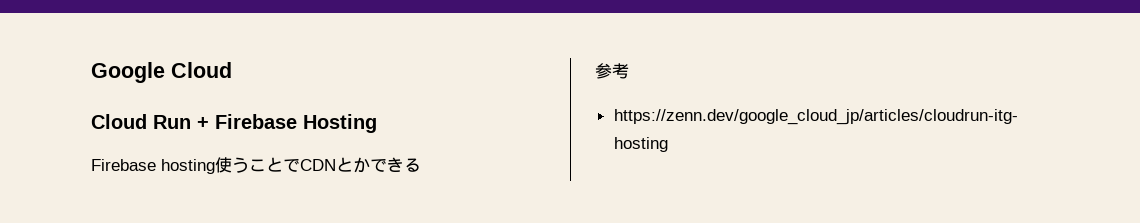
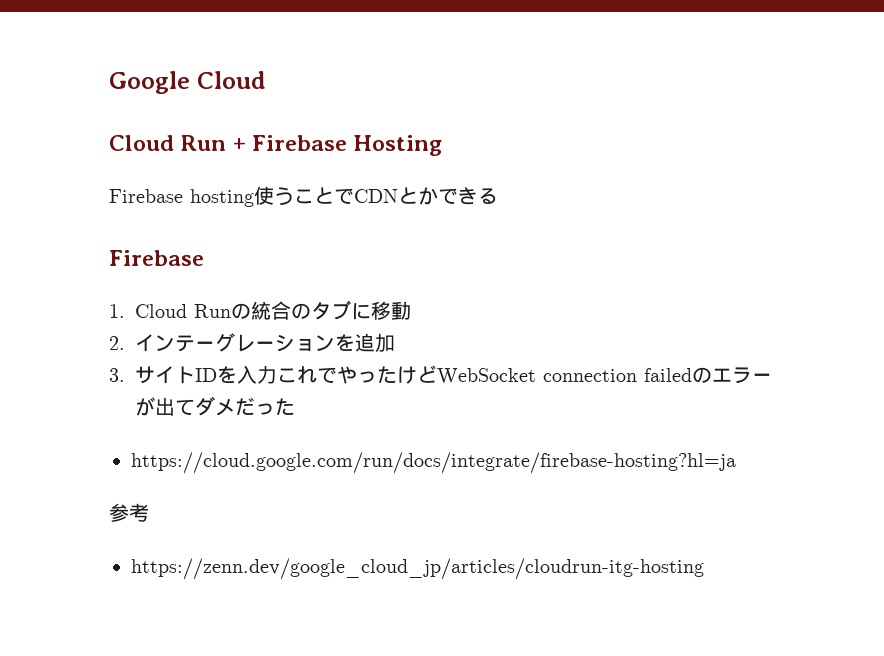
  Firebase hosting使うことでCDNとかできる
+ Firebase
+ 1. Cloud Runの統合のタブに移動
+ 2.インテーグレーションを追加
+ 3.サイトIDを入力これでやったけどWebSocket connection failedのエラーが出てダメだった
+ https://cloud.google.com/run/docs/integrate/firebase-hosting?hl=ja

